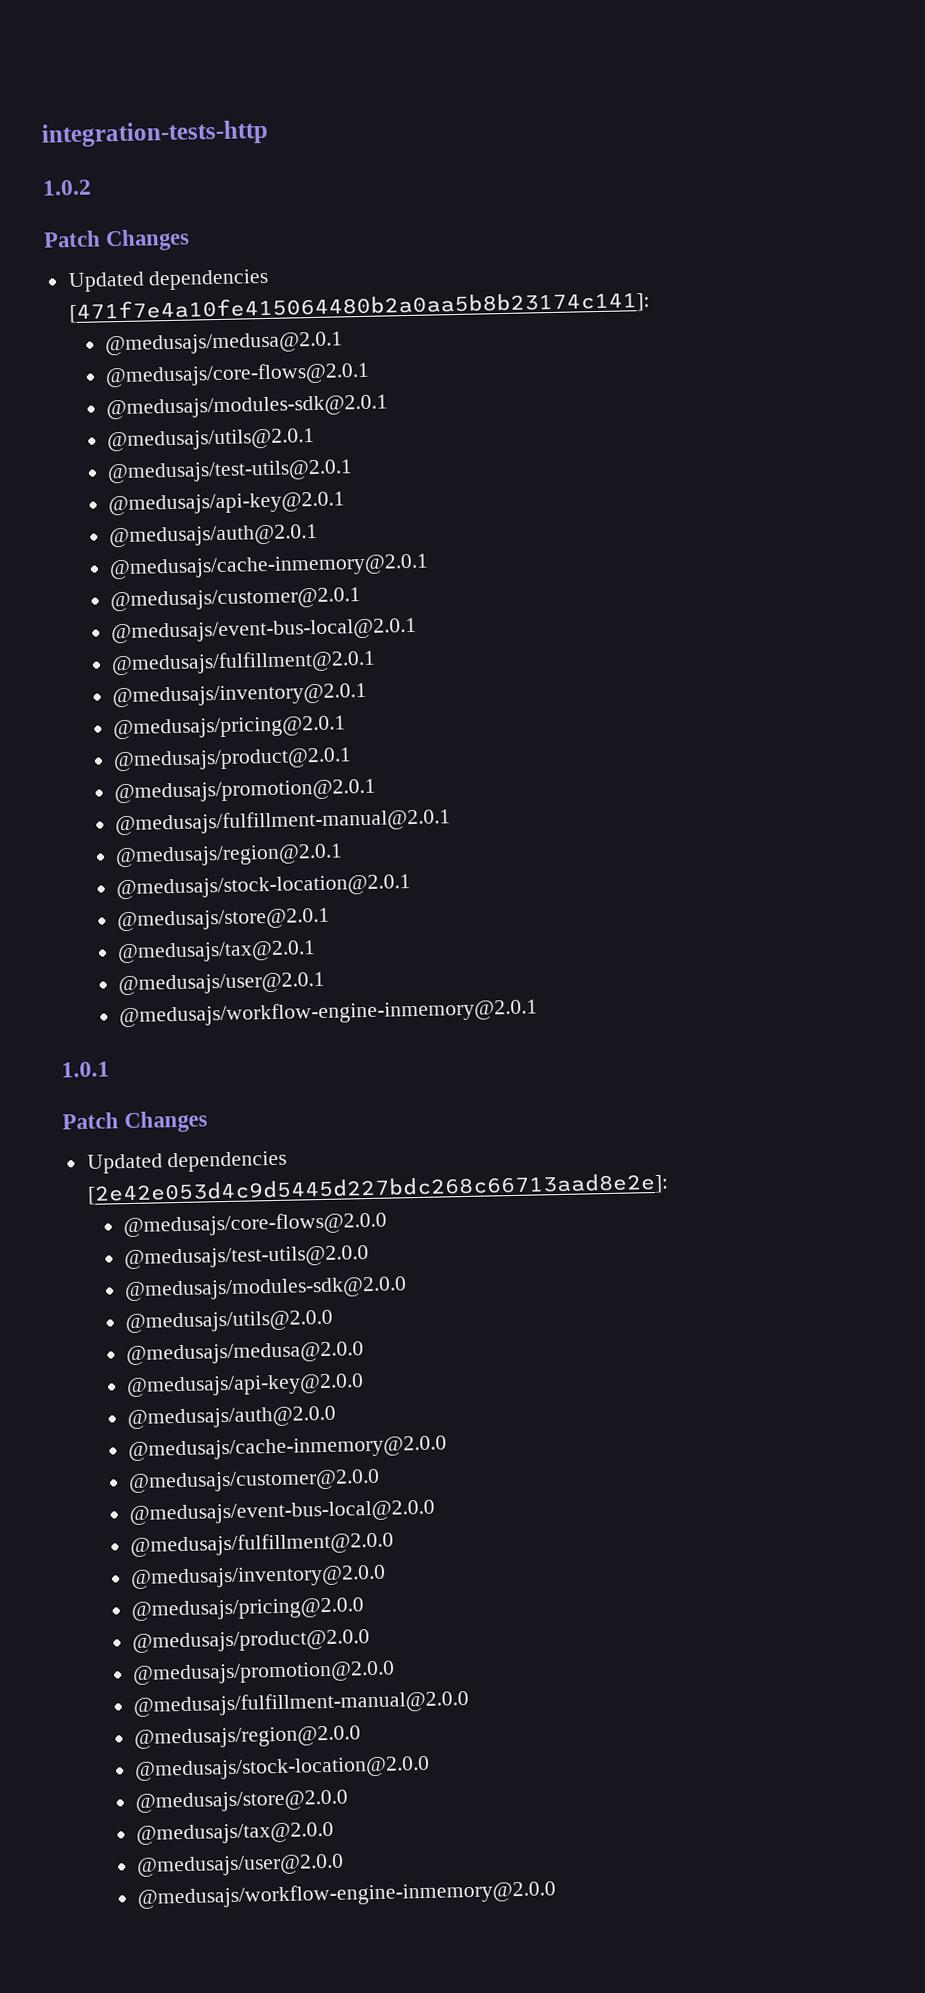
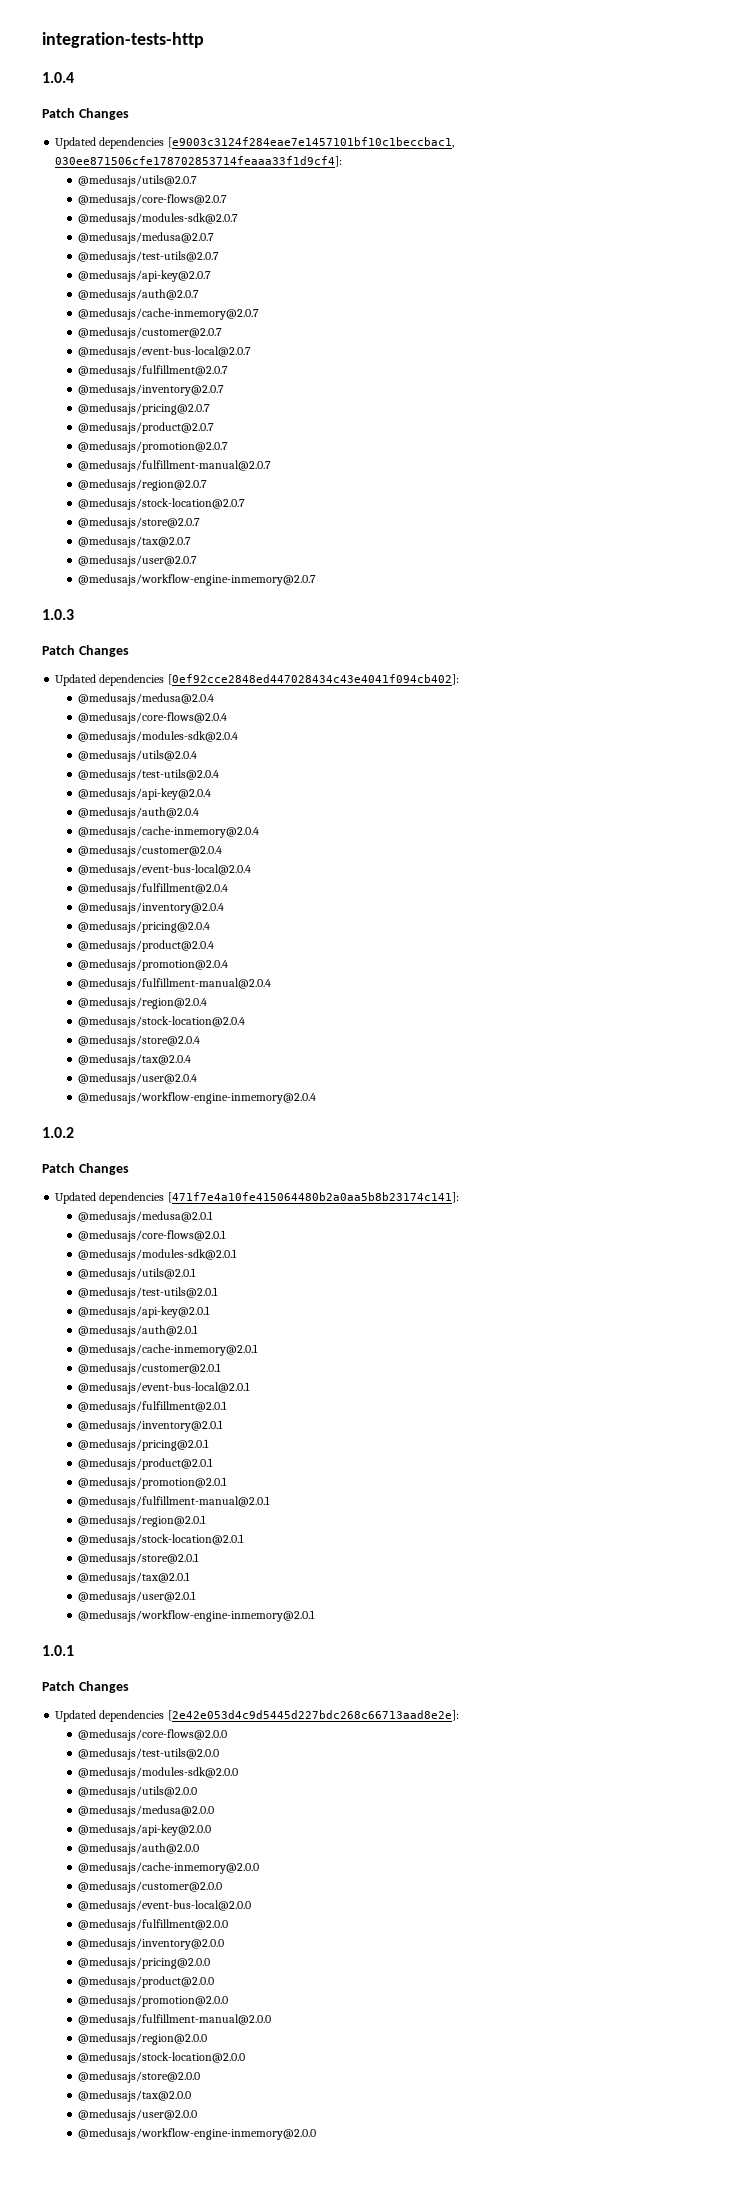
+ 1.0.4
+ Patch Changes
+ Updated dependencies [e9003c3124f284eae7e1457101bf10c1beccbac1, 030ee871506cfe178702853714feaaa33f1d9cf4]:
+ @medusajs/utils@2.0.7
+ @medusajs/core-flows@2.0.7
+ @medusajs/modules-sdk@2.0.7
+ @medusajs/medusa@2.0.7
+ @medusajs/test-utils@2.0.7
+ @medusajs/api-key@2.0.7
+ @medusajs/auth@2.0.7
+ @medusajs/cache-inmemory@2.0.7
+ @medusajs/customer@2.0.7
+ @medusajs/event-bus-local@2.0.7
+ @medusajs/fulfillment@2.0.7
+ @medusajs/inventory@2.0.7
+ @medusajs/pricing@2.0.7
+ @medusajs/product@2.0.7
+ @medusajs/promotion@2.0.7
+ @medusajs/fulfillment-manual@2.0.7
+ @medusajs/region@2.0.7
+ @medusajs/stock-location@2.0.7
+ @medusajs/store@2.0.7
+ @medusajs/tax@2.0.7
+ @medusajs/user@2.0.7
+ @medusajs/workflow-engine-inmemory@2.0.7
+ 1.0.3
+ Patch Changes
+ Updated dependencies [0ef92cce2848ed447028434c43e4041f094cb402]:
+ @medusajs/medusa@2.0.4
+ @medusajs/core-flows@2.0.4
+ @medusajs/modules-sdk@2.0.4
+ @medusajs/utils@2.0.4
+ @medusajs/test-utils@2.0.4
+ @medusajs/api-key@2.0.4
+ @medusajs/auth@2.0.4
+ @medusajs/cache-inmemory@2.0.4
+ @medusajs/customer@2.0.4
+ @medusajs/event-bus-local@2.0.4
+ @medusajs/fulfillment@2.0.4
+ @medusajs/inventory@2.0.4
+ @medusajs/pricing@2.0.4
+ @medusajs/product@2.0.4
+ @medusajs/promotion@2.0.4
+ @medusajs/fulfillment-manual@2.0.4
+ @medusajs/region@2.0.4
+ @medusajs/stock-location@2.0.4
+ @medusajs/store@2.0.4
+ @medusajs/tax@2.0.4
+ @medusajs/user@2.0.4
+ @medusajs/workflow-engine-inmemory@2.0.4

